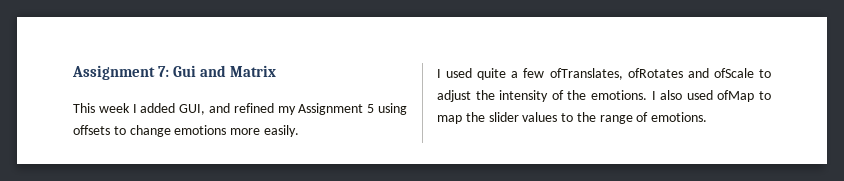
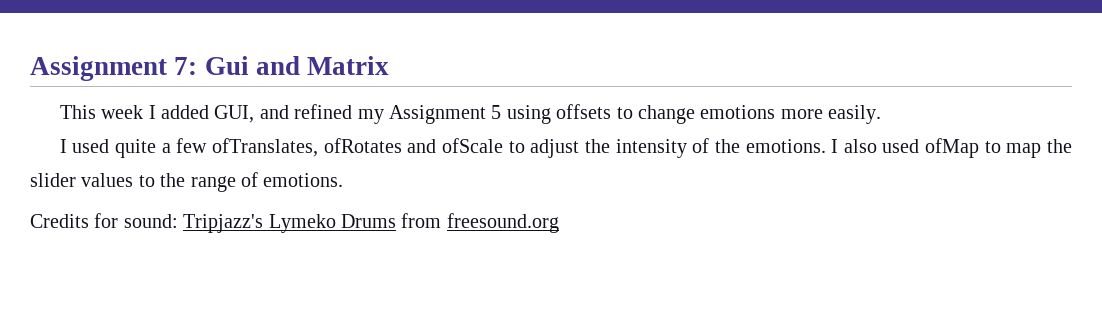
+ Credits for sound: Tripjazz's Lymeko Drums from freesound.org

